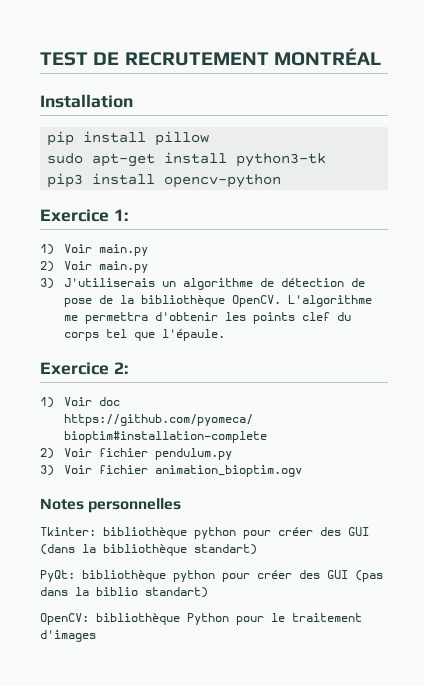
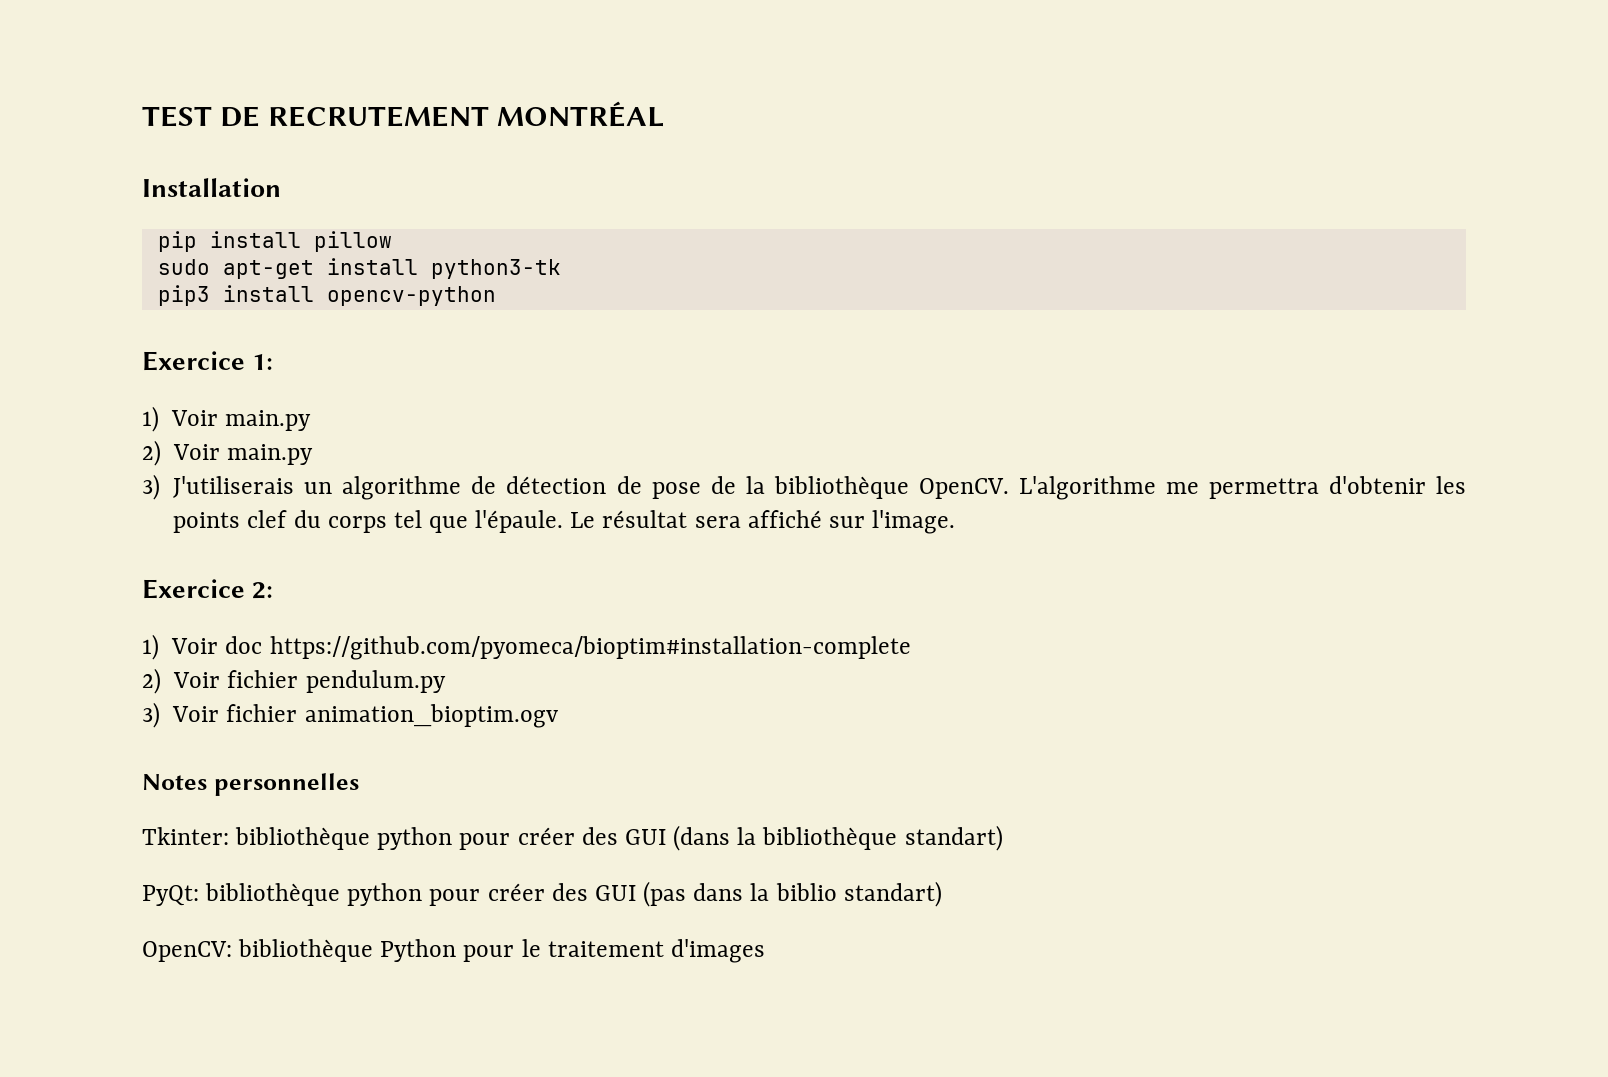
+ Le résultat sera affiché sur l'image.

